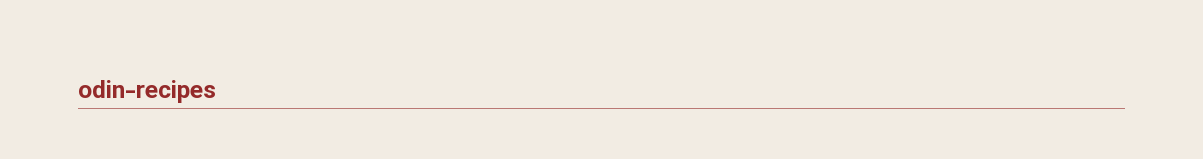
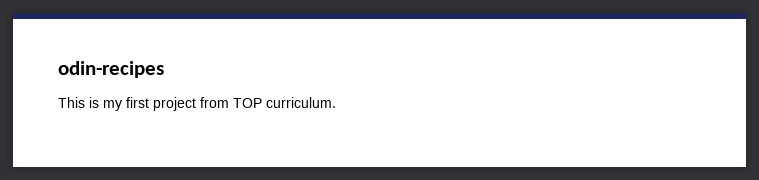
+ This is my first project from TOP curriculum.

